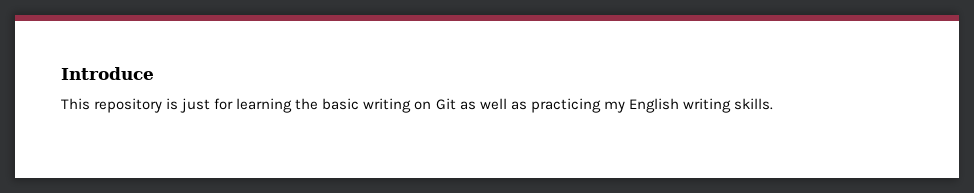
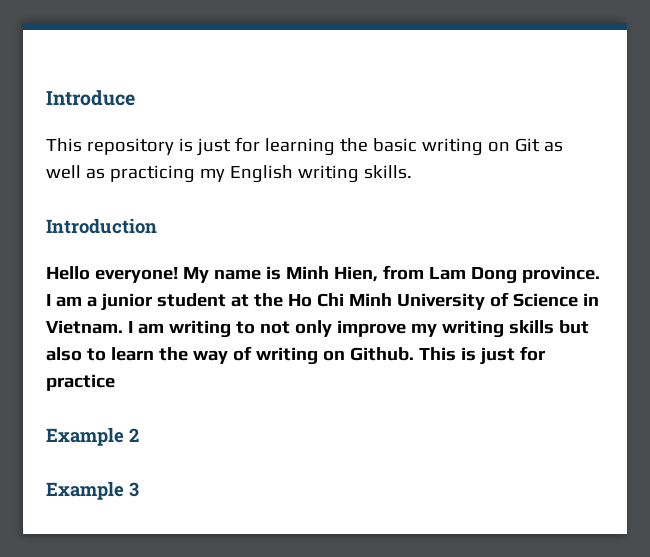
+ Introduction
+ Hello everyone! My name is Minh Hien, from Lam Dong province. I am a junior student at the Ho Chi Minh University of Science in Vietnam. I am writing to not only improve my writing skills but also to learn the way of writing on Github. This is just for practice
+ Example 2
+ Example 3

